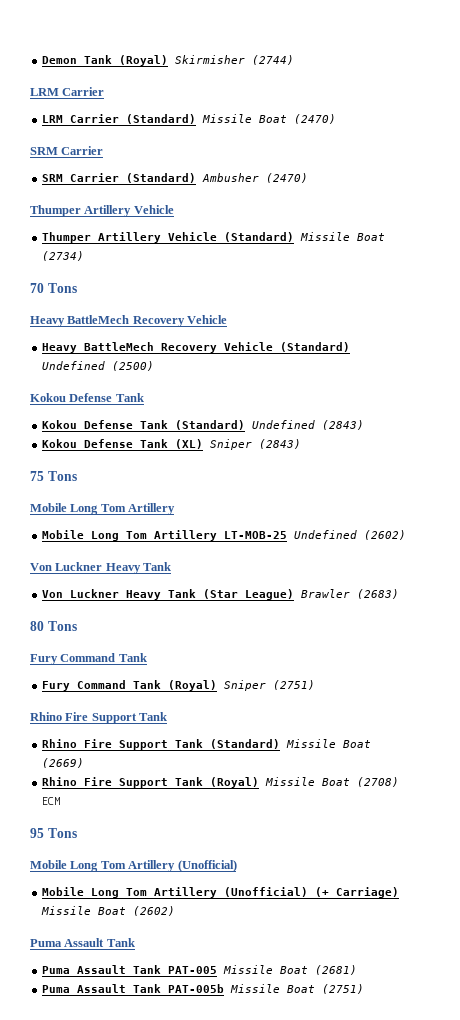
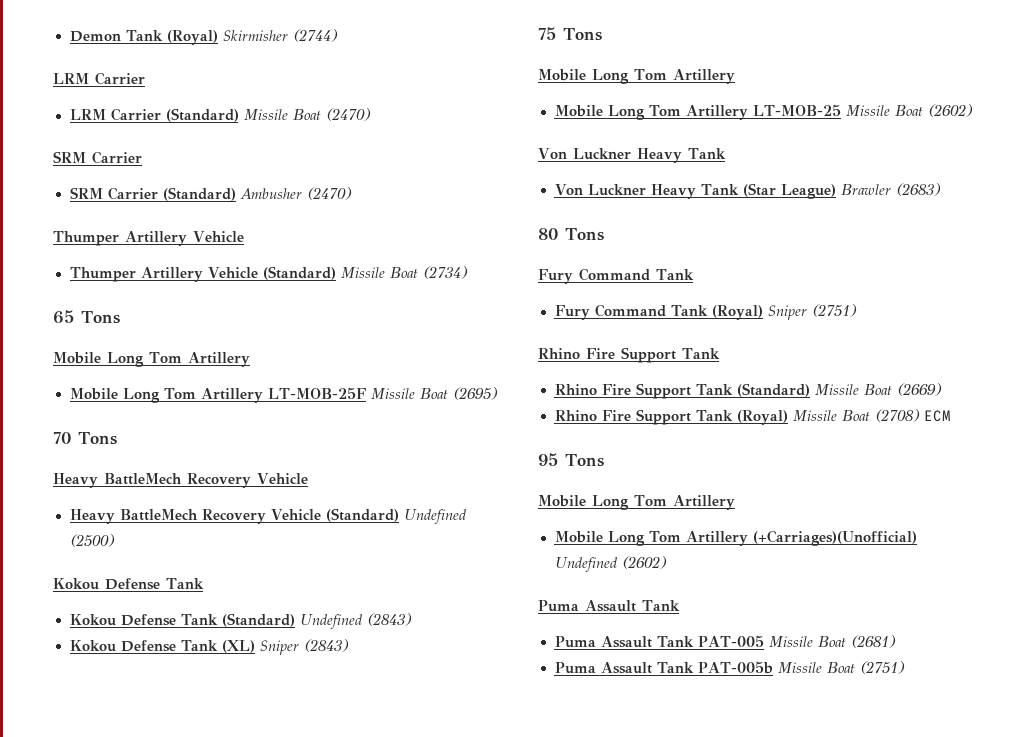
+ 65 Tons
+ Mobile Long Tom Artillery
+ Mobile Long Tom Artillery LT-MOB-25F Missile Boat (2695)
- Mobile Long Tom Artillery LT-MOB-25 Undefined (2602)
+ Mobile Long Tom Artillery LT-MOB-25 Missile Boat (2602)
  95 Tons
- Mobile Long Tom Artillery (Unofficial)
- Mobile Long Tom Artillery (Unofficial) (+ Carriage) Missile Boat (2602)
+ Mobile Long Tom Artillery
+ Mobile Long Tom Artillery (+Carriages)(Unofficial) Undefined (2602)

